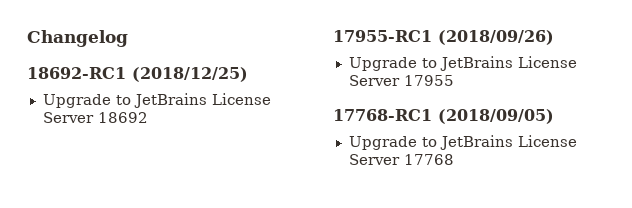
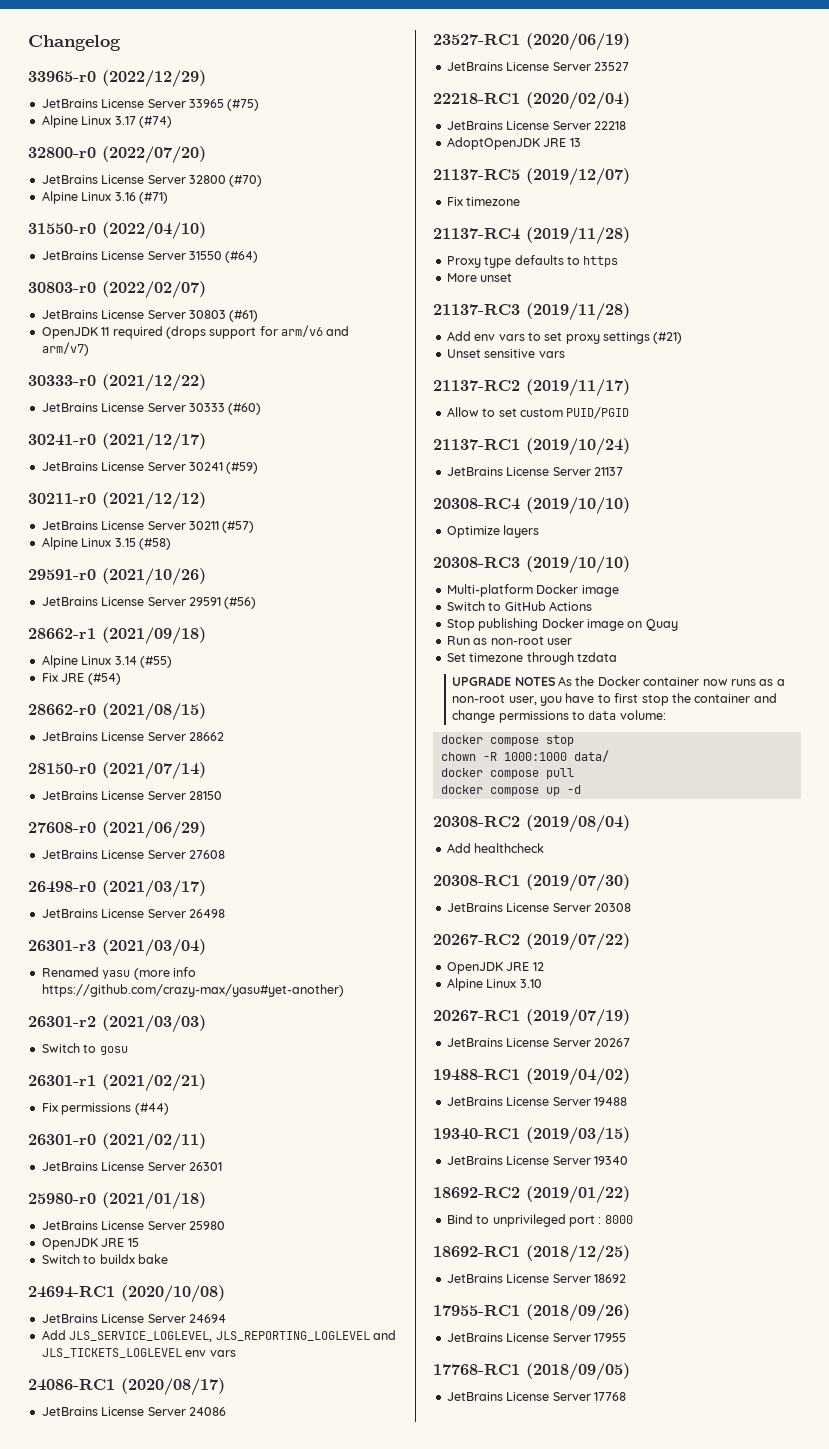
+ 33965-r0 (2022/12/29)
+ JetBrains License Server 33965 (#75)
+ Alpine Linux 3.17 (#74)
+ 32800-r0 (2022/07/20)
+ JetBrains License Server 32800 (#70)
+ Alpine Linux 3.16 (#71)
+ 31550-r0 (2022/04/10)
+ JetBrains License Server 31550 (#64)
+ 30803-r0 (2022/02/07)
+ JetBrains License Server 30803 (#61)
+ OpenJDK 11 required (drops support for arm/v6 and arm/v7)
+ 30333-r0 (2021/12/22)
+ JetBrains License Server 30333 (#60)
+ 30241-r0 (2021/12/17)
+ JetBrains License Server 30241 (#59)
+ 30211-r0 (2021/12/12)
+ JetBrains License Server 30211 (#57)
+ Alpine Linux 3.15 (#58)
+ 29591-r0 (2021/10/26)
+ JetBrains License Server 29591 (#56)
+ 28662-r1 (2021/09/18)
+ Alpine Linux 3.14 (#55)
+ Fix JRE (#54)
+ 28662-r0 (2021/08/15)
+ JetBrains License Server 28662
+ 28150-r0 (2021/07/14)
+ JetBrains License Server 28150
+ 27608-r0 (2021/06/29)
+ JetBrains License Server 27608
+ 26498-r0 (2021/03/17)
+ JetBrains License Server 26498
+ 26301-r3 (2021/03/04)
+ Renamed yasu (more info https://github.com/crazy-max/yasu#yet-another)
+ 26301-r2 (2021/03/03)
+ Switch to gosu
+ 26301-r1 (2021/02/21)
+ Fix permissions (#44)
+ 26301-r0 (2021/02/11)
+ JetBrains License Server 26301
+ 25980-r0 (2021/01/18)
+ JetBrains License Server 25980
+ OpenJDK JRE 15
+ Switch to buildx bake
+ 24694-RC1 (2020/10/08)
+ JetBrains License Server 24694
+ Add JLS_SERVICE_LOGLEVEL, JLS_REPORTING_LOGLEVEL and JLS_TICKETS_LOGLEVEL env vars
+ 24086-RC1 (2020/08/17)
+ JetBrains License Server 24086
+ 23527-RC1 (2020/06/19)
+ JetBrains License Server 23527
+ 22218-RC1 (2020/02/04)
+ JetBrains License Server 22218
+ AdoptOpenJDK JRE 13
+ 21137-RC5 (2019/12/07)
+ Fix timezone
+ 21137-RC4 (2019/11/28)
+ Proxy type defaults to https
+ More unset
+ 21137-RC3 (2019/11/28)
+ Add env vars to set proxy settings (#21)
+ Unset sensitive vars
+ 21137-RC2 (2019/11/17)
+ Allow to set custom PUID/PGID
+ 21137-RC1 (2019/10/24)
+ JetBrains License Server 21137
+ 20308-RC4 (2019/10/10)
+ Optimize layers
+ 20308-RC3 (2019/10/10)
+ Multi-platform Docker image
+ Switch to GitHub Actions
+ Stop publishing Docker image on Quay
+ Run as non-root user
+ Set timezone through tzdata
+ UPGRADE NOTES As the Docker container now runs as a non-root user, you have to first stop the container and change permissions to data volume:
+ docker compose stop
+ chown -R 1000:1000 data/
+ docker compose pull
+ docker compose up -d
+ 20308-RC2 (2019/08/04)
+ Add healthcheck
+ 20308-RC1 (2019/07/30)
+ JetBrains License Server 20308
+ 20267-RC2 (2019/07/22)
+ OpenJDK JRE 12
+ Alpine Linux 3.10
+ 20267-RC1 (2019/07/19)
+ JetBrains License Server 20267
+ 19488-RC1 (2019/04/02)
+ JetBrains License Server 19488
+ 19340-RC1 (2019/03/15)
+ JetBrains License Server 19340
+ 18692-RC2 (2019/01/22)
+ Bind to unprivileged port : 8000
- Upgrade to JetBrains License Server 18692
+ JetBrains License Server 18692
- Upgrade to JetBrains License Server 17955
+ JetBrains License Server 17955
- Upgrade to JetBrains License Server 17768
+ JetBrains License Server 17768

